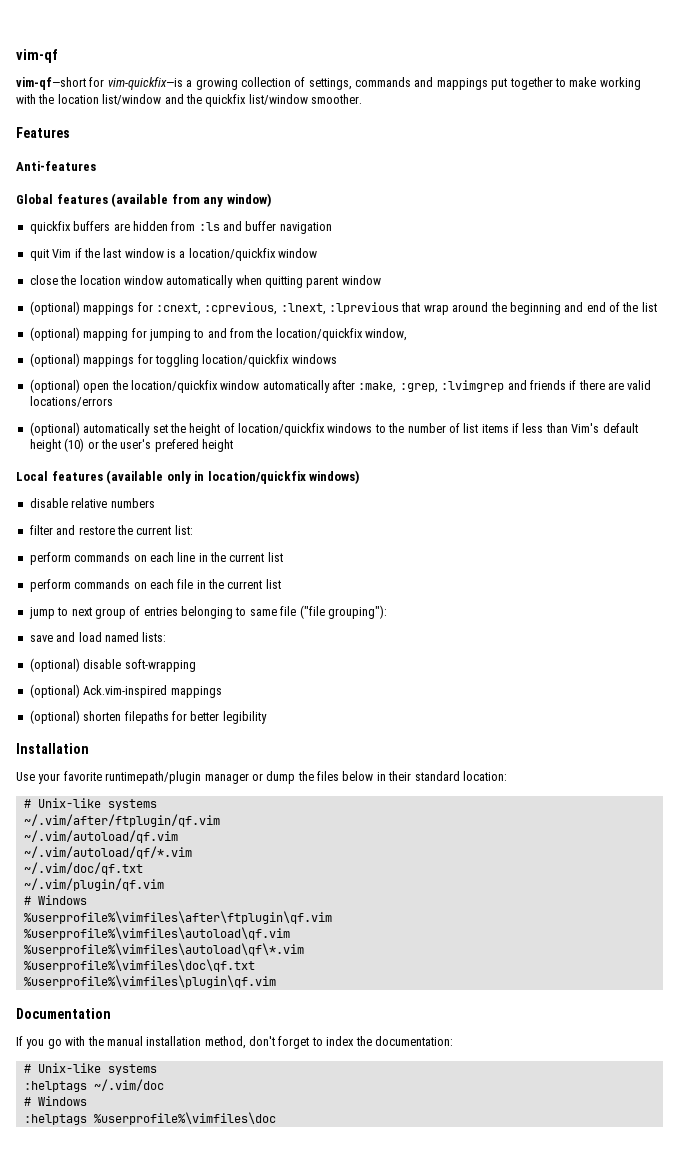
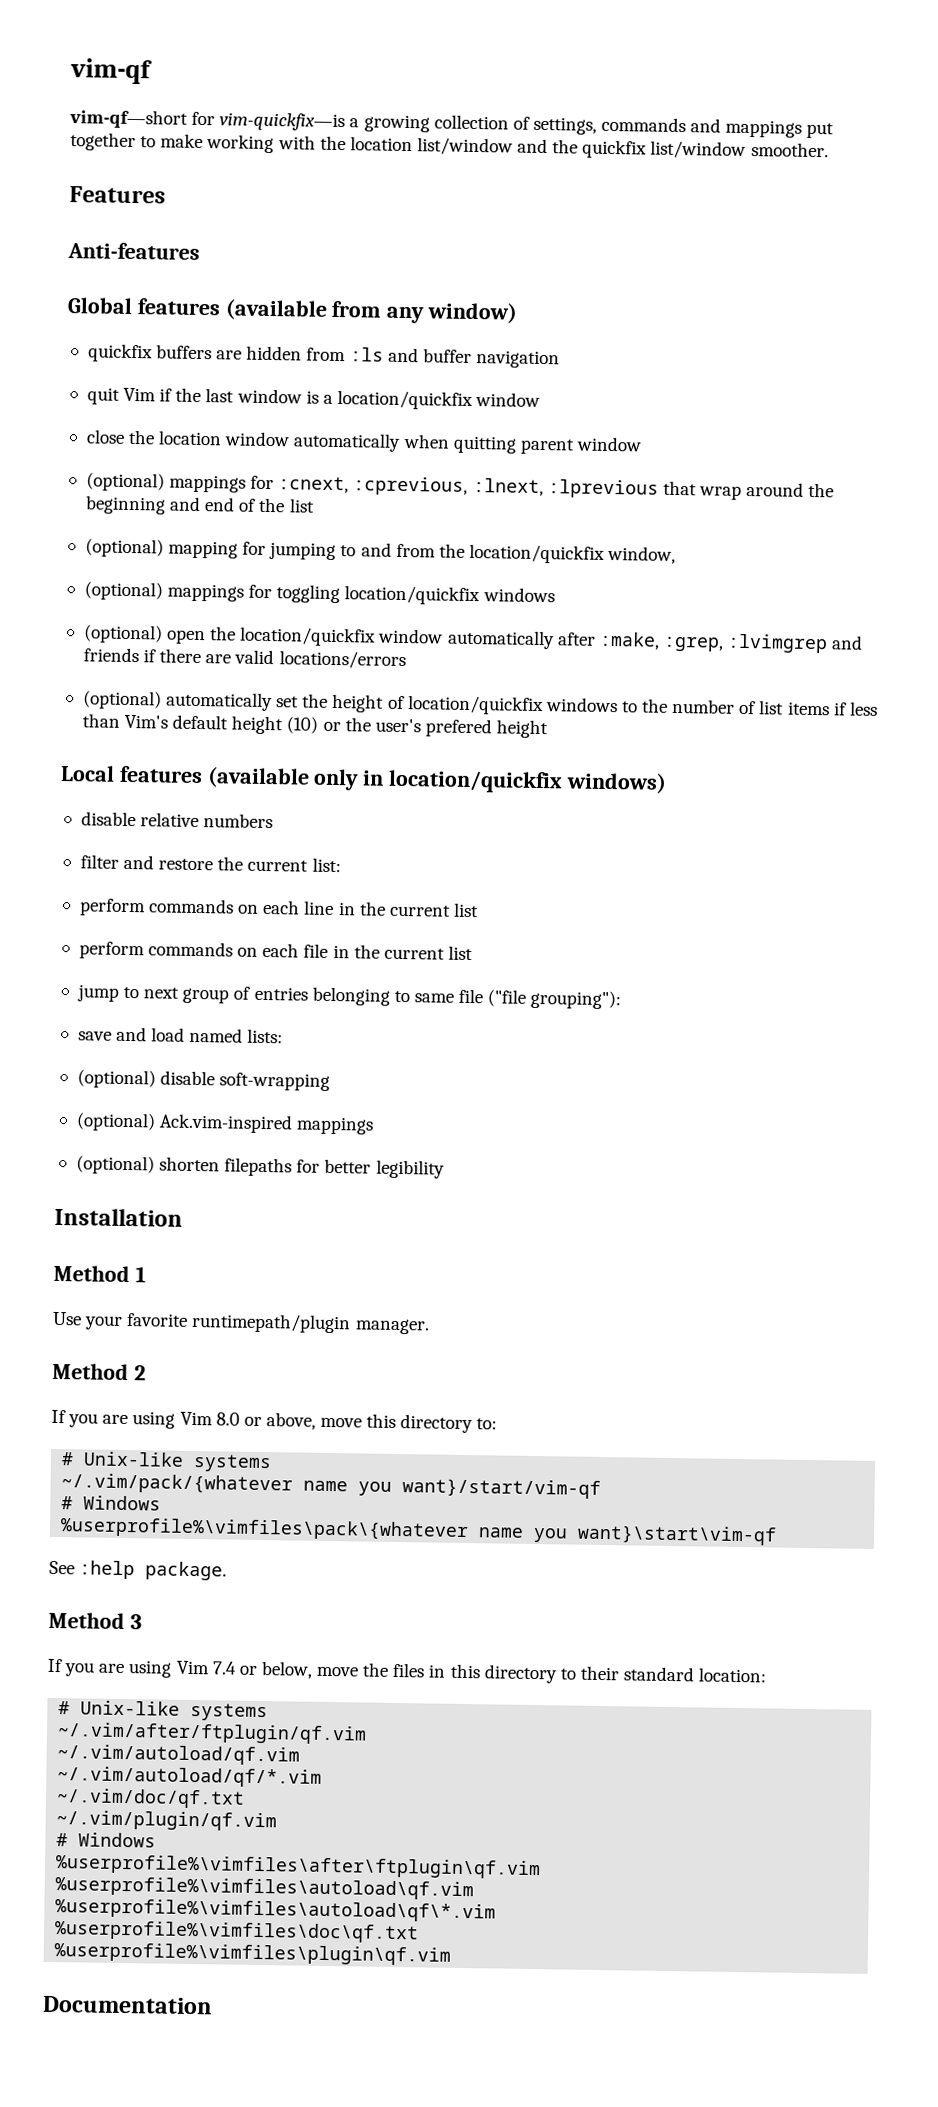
+ Method 1
- Use your favorite runtimepath/plugin manager or dump the files below in their standard location:
+ Use your favorite runtimepath/plugin manager.
+ Method 2
+ If you are using Vim 8.0 or above, move this directory to:
+ # Unix-like systems
+ ~/.vim/pack/{whatever name you want}/start/vim-qf
+ # Windows
+ %userprofile%\vimfiles\pack\{whatever name you want}\start\vim-qf
+ See :help package.
+ Method 3
+ If you are using Vim 7.4 or below, move the files in this directory to their standard location:
- If you go with the manual installation method, don't forget to index the documentation:
- # Unix-like systems
- :helptags ~/.vim/doc
- # Windows
- :helptags %userprofile%\vimfiles\doc

